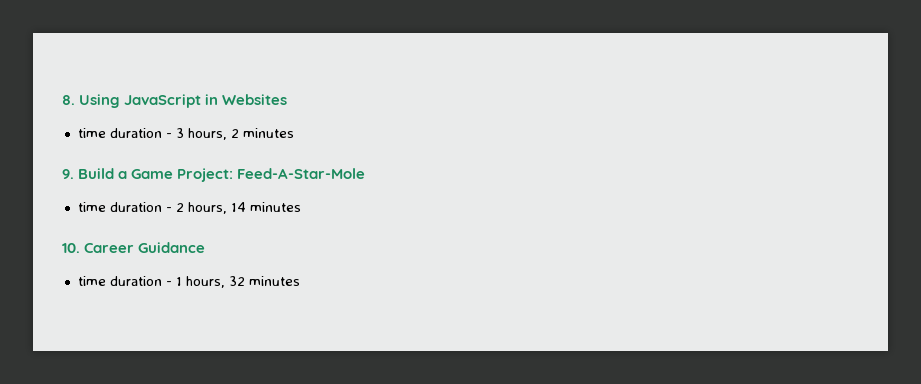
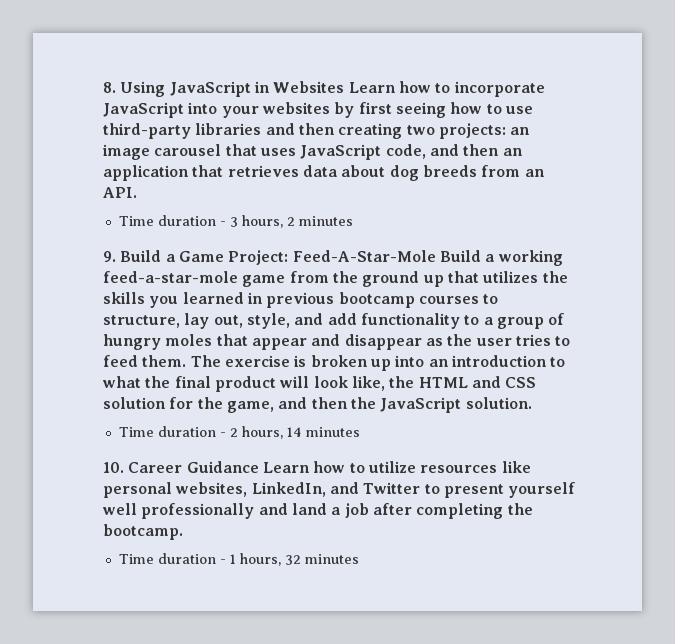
- 8. Using JavaScript in Websites
- time duration - 3 hours, 2 minutes
+ 8. Using JavaScript in Websites Learn how to incorporate JavaScript into your websites by first seeing how to use third-party libraries and then creating two projects: an image carousel that uses JavaScript code, and then an application that retrieves data about dog breeds from an API.
+ Time duration - 3 hours, 2 minutes
- 9. Build a Game Project: Feed-A-Star-Mole
- time duration - 2 hours, 14 minutes
+ 9. Build a Game Project: Feed-A-Star-Mole Build a working feed-a-star-mole game from the ground up that utilizes the skills you learned in previous bootcamp courses to structure, lay out, style, and add functionality to a group of hungry moles that appear and disappear as the user tries to feed them. The exercise is broken up into an introduction to what the final product will look like, the HTML and CSS solution for the game, and then the JavaScript solution.
+ Time duration - 2 hours, 14 minutes
- 10. Career Guidance
- time duration - 1 hours, 32 minutes
+ 10. Career Guidance Learn how to utilize resources like personal websites, LinkedIn, and Twitter to present yourself well professionally and land a job after completing the bootcamp.
+ Time duration - 1 hours, 32 minutes

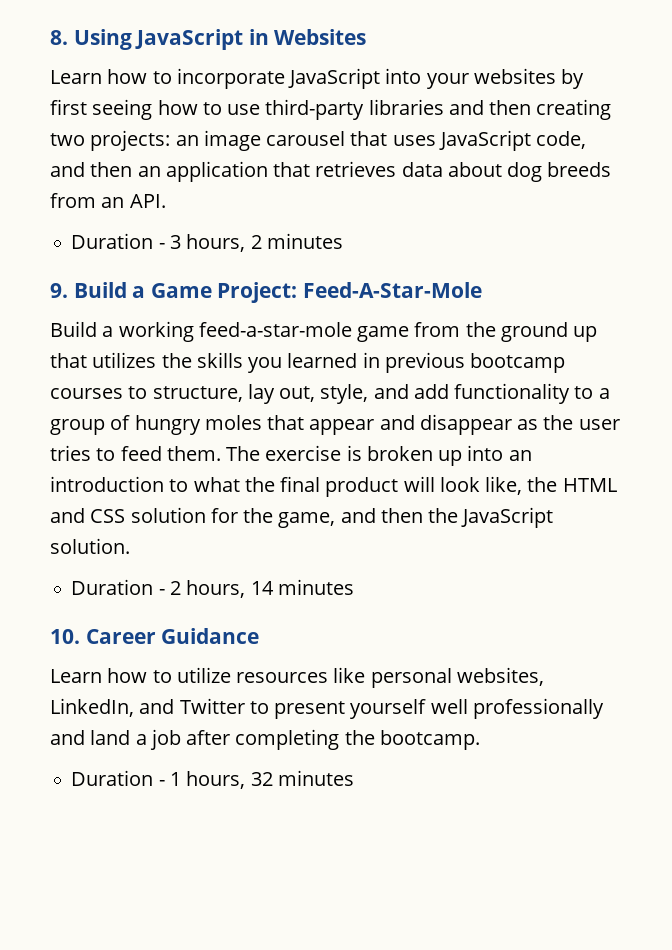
- 8. Using JavaScript in Websites Learn how to incorporate JavaScript into your websites by first seeing how to use third-party libraries and then creating two projects: an image carousel that uses JavaScript code, and then an application that retrieves data about dog breeds from an API.
+ 8. Using JavaScript in Websites
+ Learn how to incorporate JavaScript into your websites by first seeing how to use third-party libraries and then creating two projects: an image carousel that uses JavaScript code, and then an application that retrieves data about dog breeds from an API.
- Time duration - 3 hours, 2 minutes
+ Duration - 3 hours, 2 minutes
- 9. Build a Game Project: Feed-A-Star-Mole Build a working feed-a-star-mole game from the ground up that utilizes the skills you learned in previous bootcamp courses to structure, lay out, style, and add functionality to a group of hungry moles that appear and disappear as the user tries to feed them.
+ 9. Build a Game Project: Feed-A-Star-Mole
+ Build a working feed-a-star-mole game from the ground up that utilizes the skills you learned in previous bootcamp courses to structure, lay out, style, and add functionality to a group of hungry moles that appear and disappear as the user tries to feed them.
- Time duration - 2 hours, 14 minutes
+ Duration - 2 hours, 14 minutes
- 10. Career Guidance Learn how to utilize resources like personal websites, LinkedIn, and Twitter to present yourself well professionally and land a job after completing the bootcamp.
+ 10. Career Guidance
+ Learn how to utilize resources like personal websites, LinkedIn, and Twitter to present yourself well professionally and land a job after completing the bootcamp.
- Time duration - 1 hours, 32 minutes
+ Duration - 1 hours, 32 minutes

